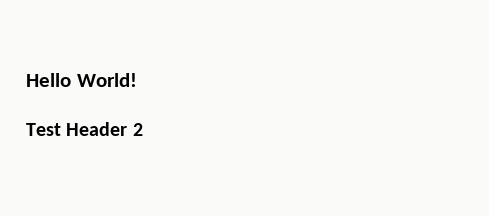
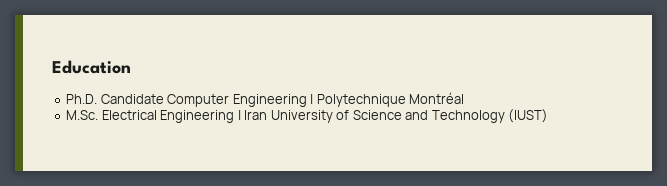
- Hello World!
- Test Header 2
+ Education
+ Ph.D. Candidate Computer Engineering | Polytechnique Montréal
+ M.Sc. Electrical Engineering | Iran University of Science and Technology (IUST)

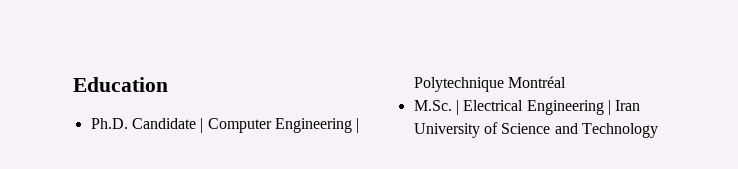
- Ph.D. Candidate Computer Engineering | Polytechnique Montréal
+ Ph.D. Candidate | Computer Engineering | Polytechnique Montréal
- M.Sc. Electrical Engineering | Iran University of Science and Technology (IUST)
+ M.Sc. | Electrical Engineering | Iran University of Science and Technology

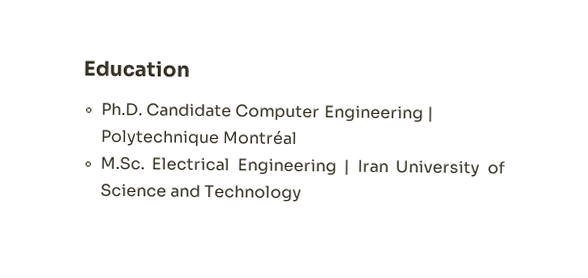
- Ph.D. Candidate | Computer Engineering | Polytechnique Montréal
+ Ph.D. Candidate Computer Engineering | Polytechnique Montréal
- M.Sc. | Electrical Engineering | Iran University of Science and Technology
+ M.Sc. Electrical Engineering | Iran University of Science and Technology

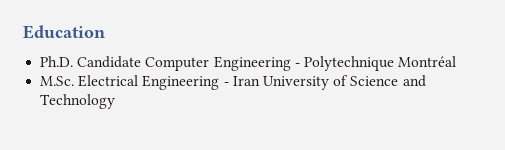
- Ph.D. Candidate Computer Engineering | Polytechnique Montréal
+ Ph.D. Candidate Computer Engineering - Polytechnique Montréal
- M.Sc. Electrical Engineering | Iran University of Science and Technology
+ M.Sc. Electrical Engineering - Iran University of Science and Technology

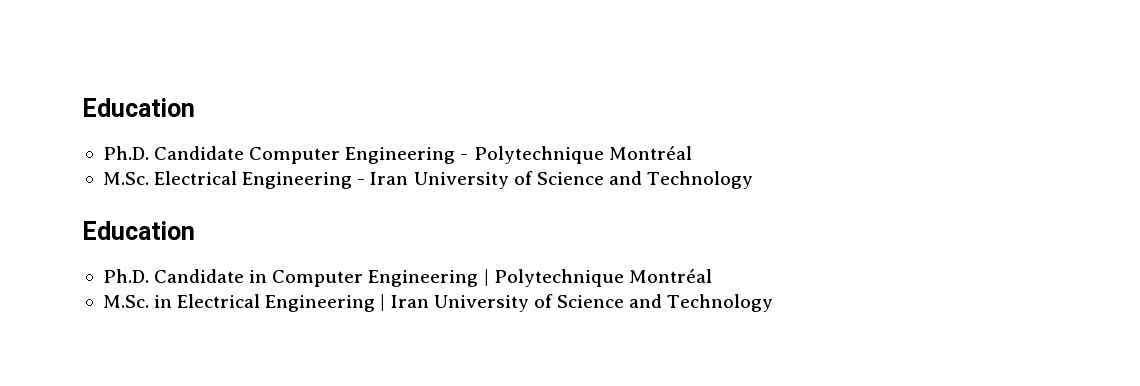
  M.Sc. Electrical Engineering - Iran University of Science and Technology
+ Education
+ Ph.D. Candidate in Computer Engineering | Polytechnique Montréal
+ M.Sc. in Electrical Engineering | Iran University of Science and Technology

